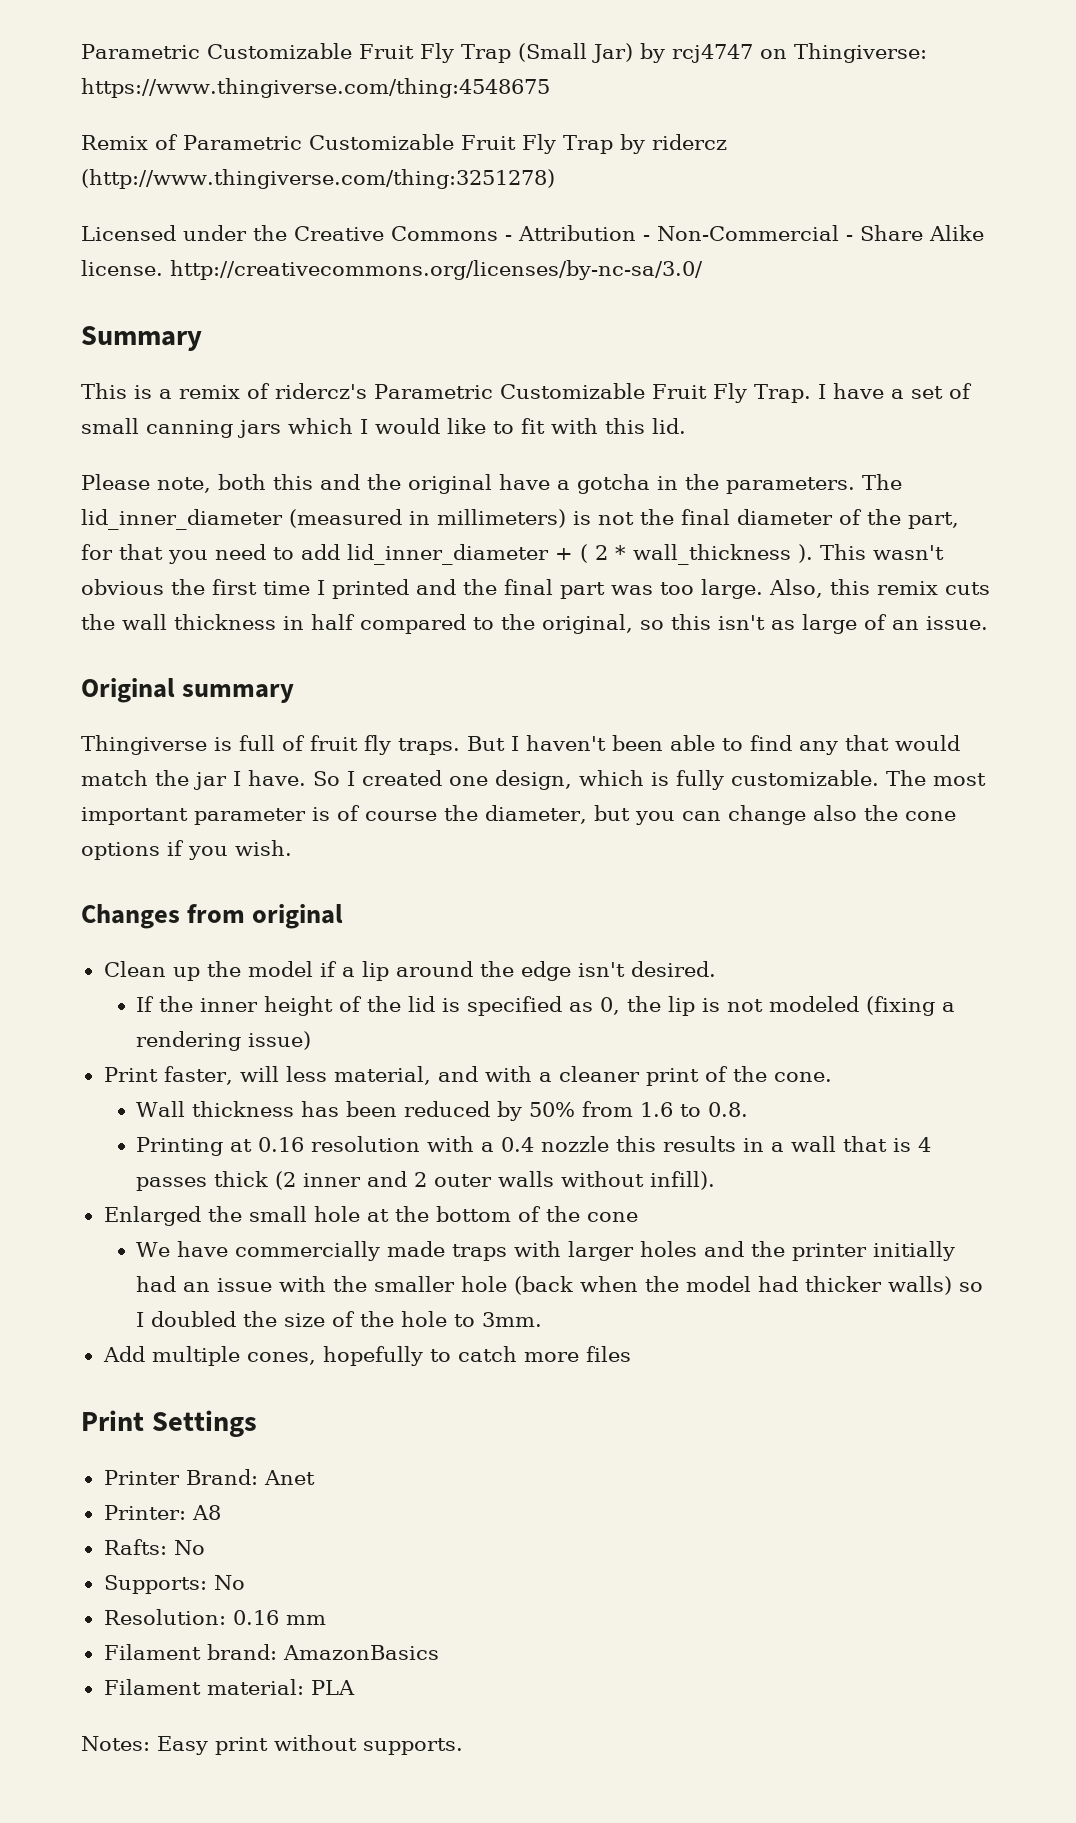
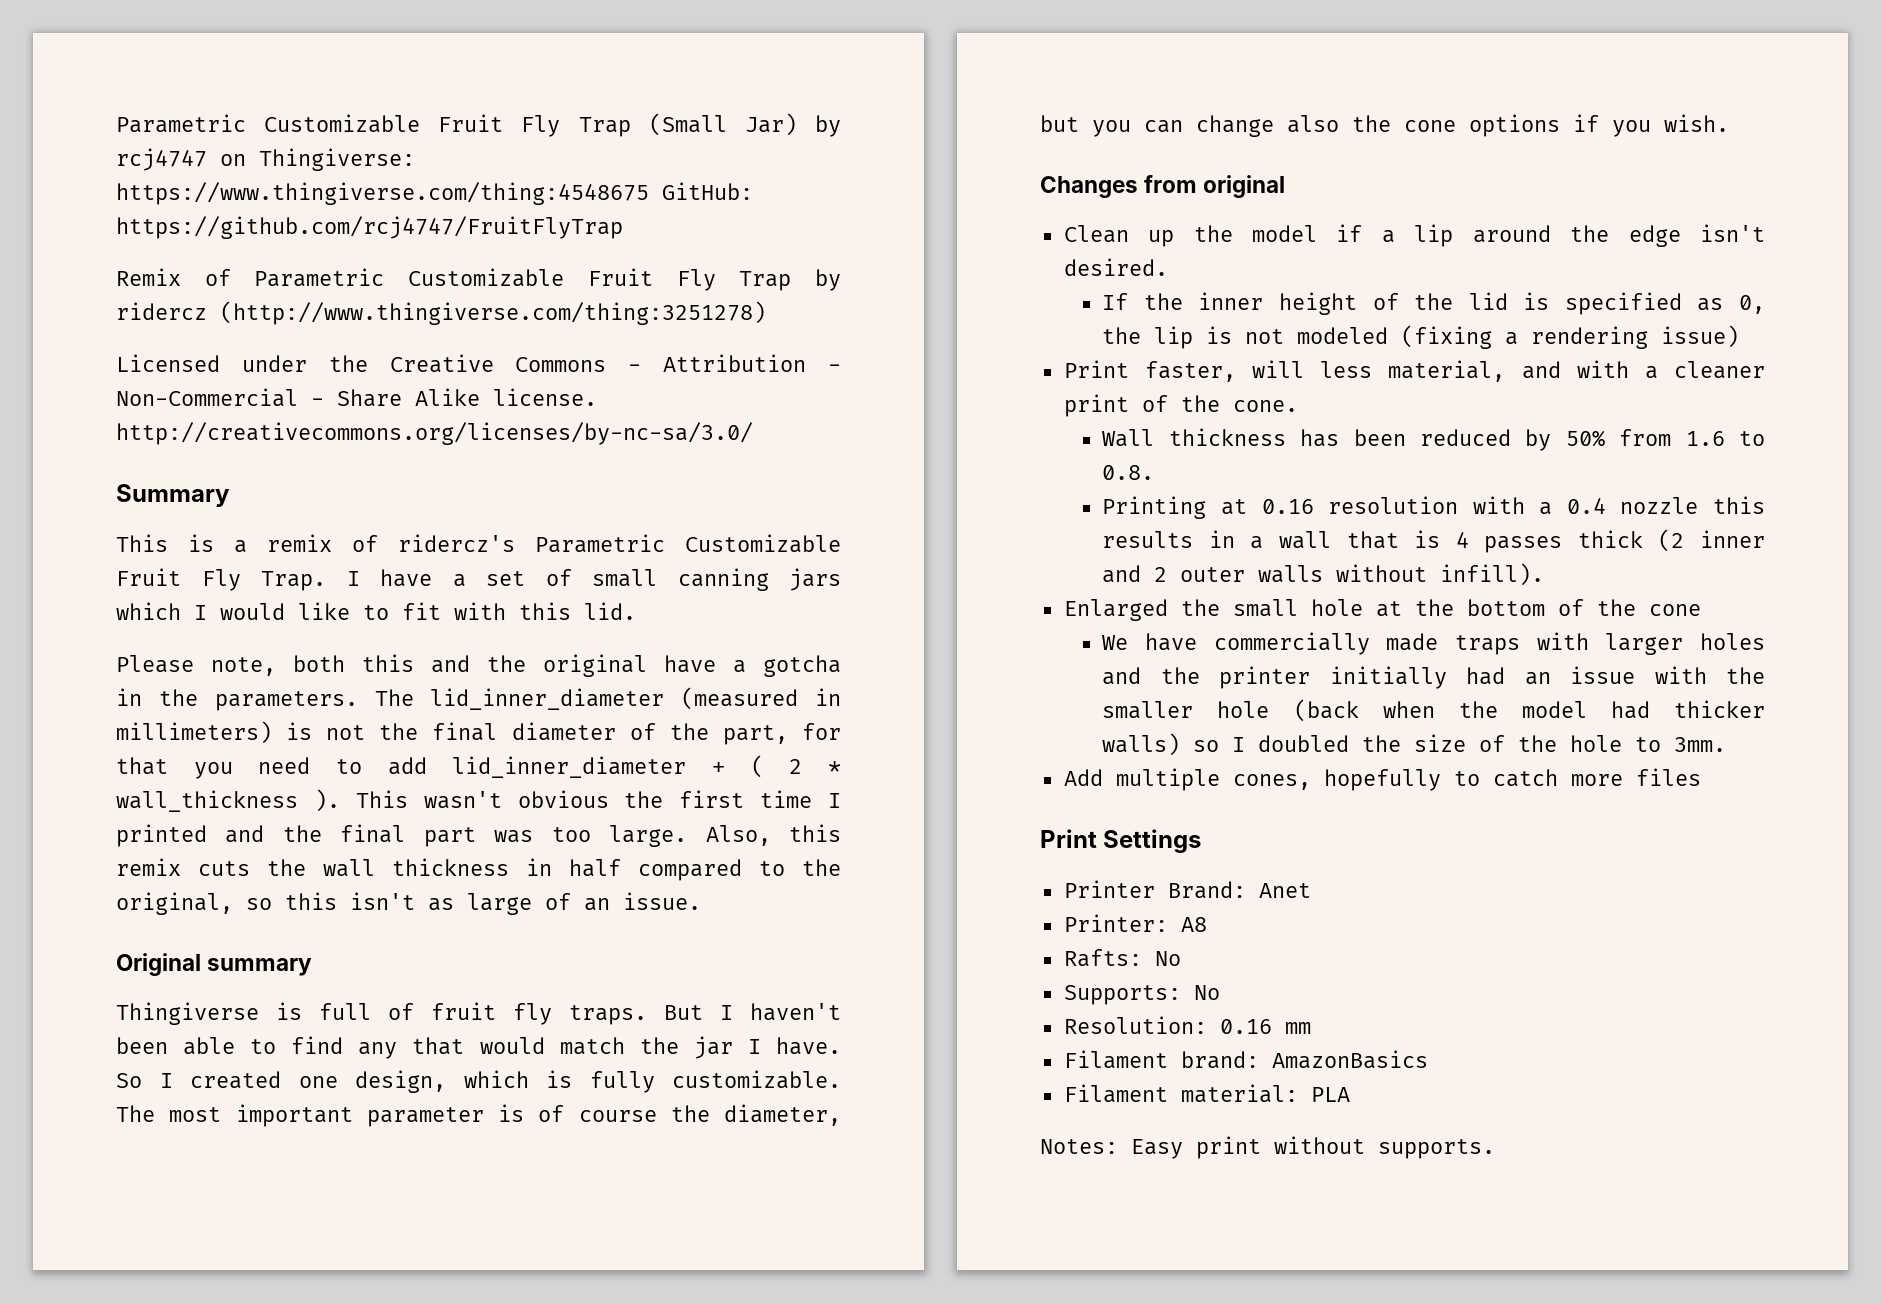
- Parametric Customizable Fruit Fly Trap (Small Jar) by rcj4747 on Thingiverse: https://www.thingiverse.com/thing:4548675
+ Parametric Customizable Fruit Fly Trap (Small Jar) by rcj4747 on Thingiverse: https://www.thingiverse.com/thing:4548675 GitHub: https://github.com/rcj4747/FruitFlyTrap

